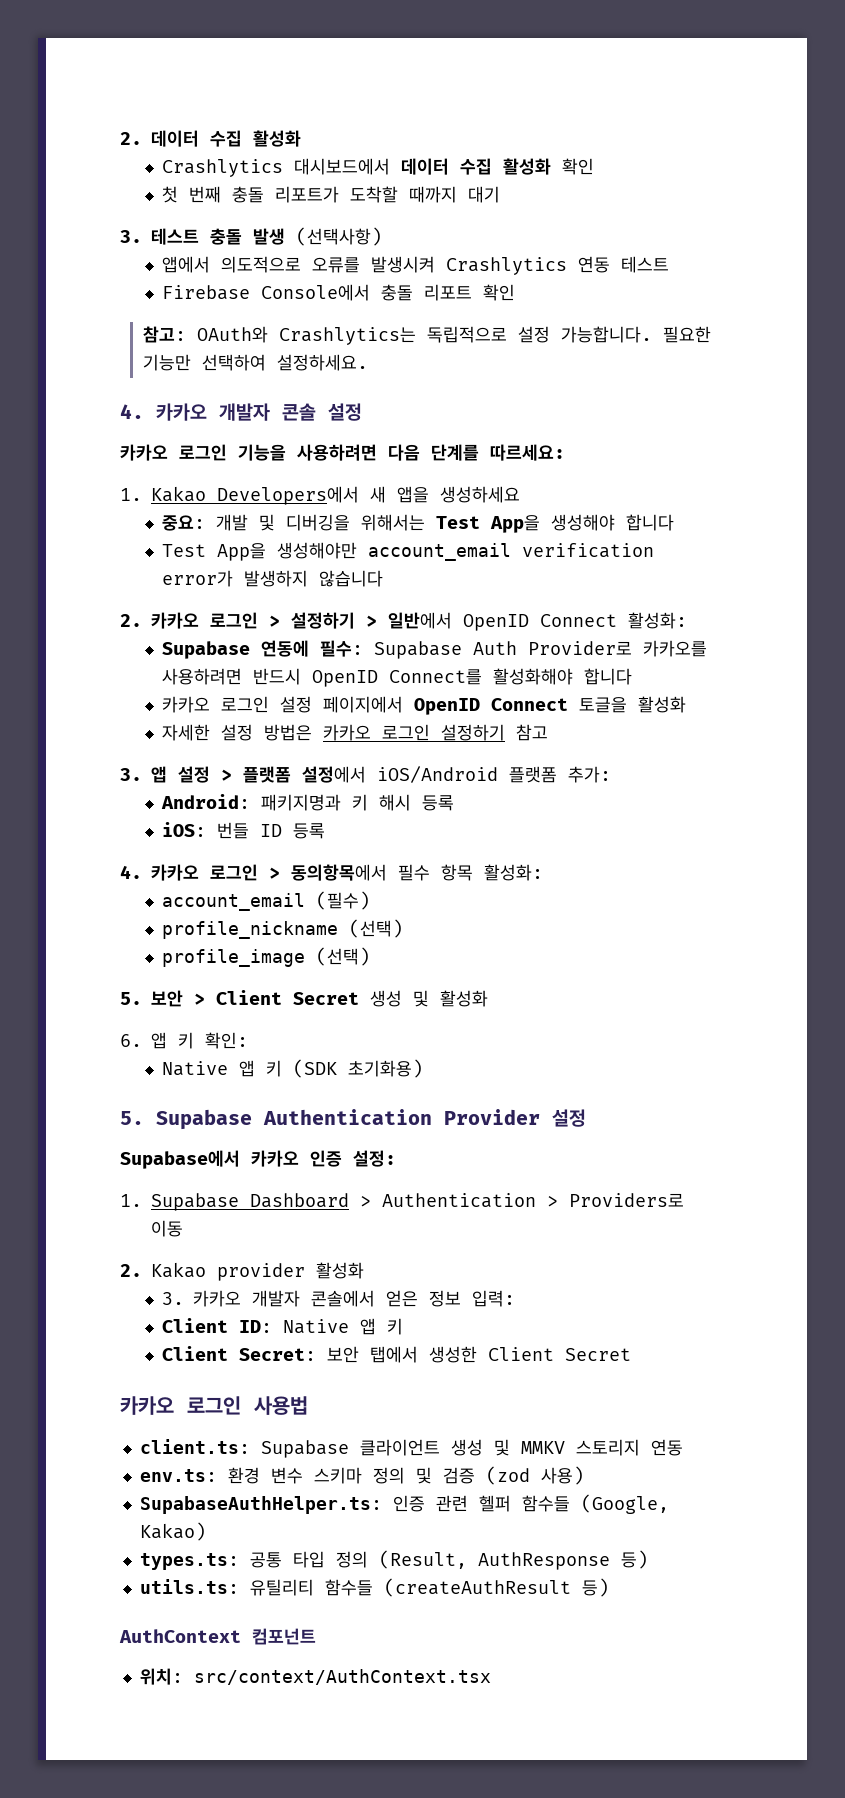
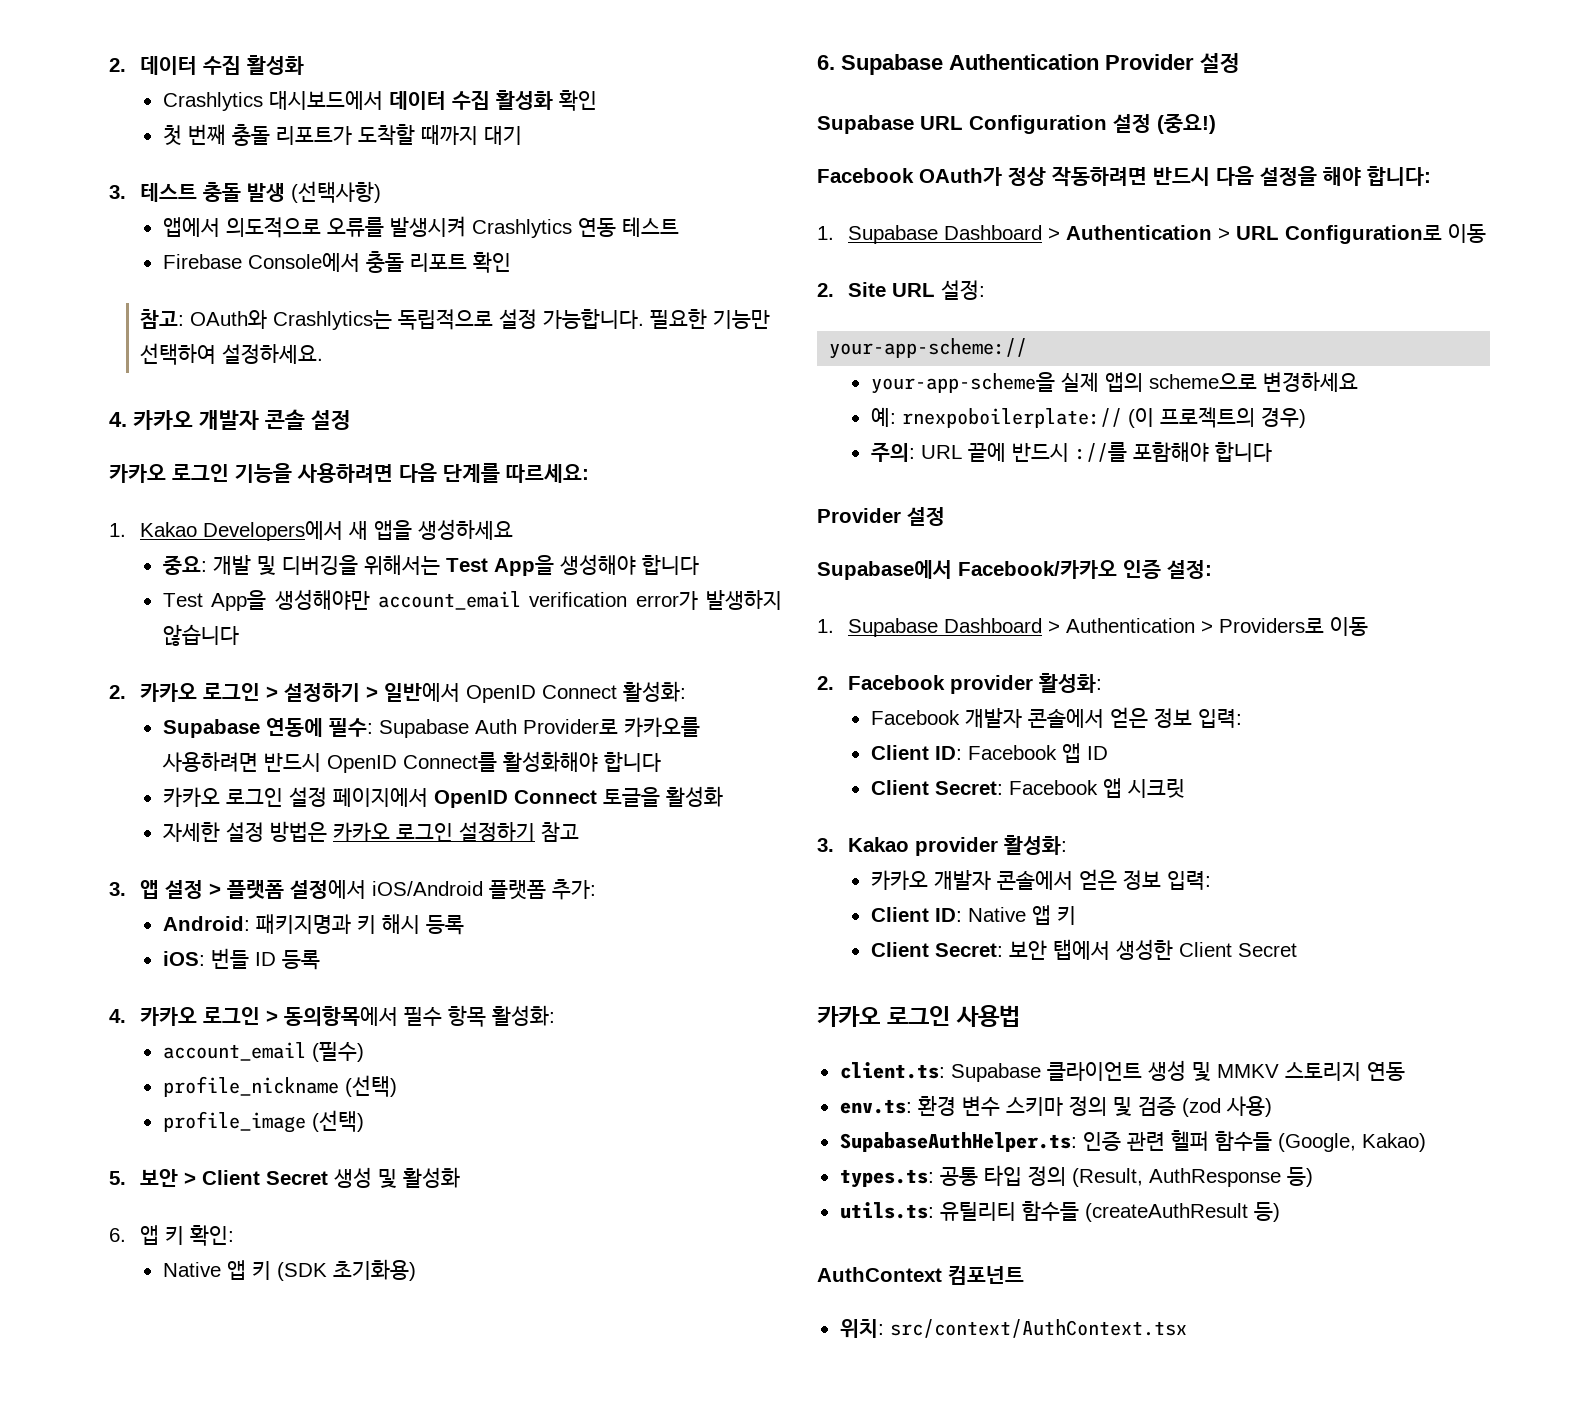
- 5. Supabase Authentication Provider 설정
+ 6. Supabase Authentication Provider 설정
+ Supabase URL Configuration 설정 (중요!)
+ Facebook OAuth가 정상 작동하려면 반드시 다음 설정을 해야 합니다:
+ 1. Supabase Dashboard > Authentication > URL Configuration로 이동
+ 2. Site URL 설정:
+ your-app-scheme://
+ your-app-scheme을 실제 앱의 scheme으로 변경하세요
+ 예: rnexpoboilerplate:// (이 프로젝트의 경우)
+ 주의: URL 끝에 반드시 ://를 포함해야 합니다
+ Provider 설정
- Supabase에서 카카오 인증 설정:
+ Supabase에서 Facebook/카카오 인증 설정:
- 2. Kakao provider 활성화
- 3. 카카오 개발자 콘솔에서 얻은 정보 입력:
+ 2. Facebook provider 활성화:
+ Facebook 개발자 콘솔에서 얻은 정보 입력:
+ Client ID: Facebook 앱 ID
+ Client Secret: Facebook 앱 시크릿
+ 3. Kakao provider 활성화:
+ 카카오 개발자 콘솔에서 얻은 정보 입력:

